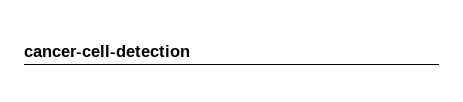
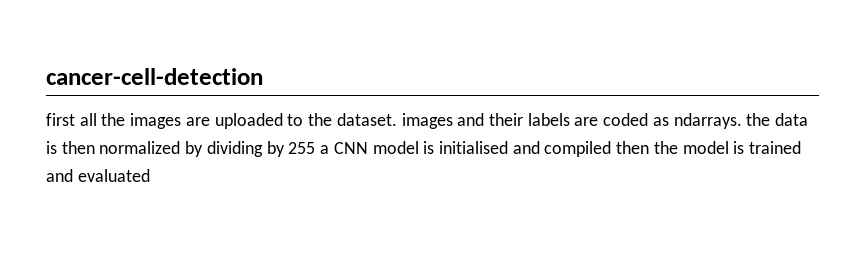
+ first all the images are uploaded to the dataset. images and their labels are coded as ndarrays. the data is then normalized by dividing by 255 a CNN model is initialised and compiled then the model is trained and evaluated

